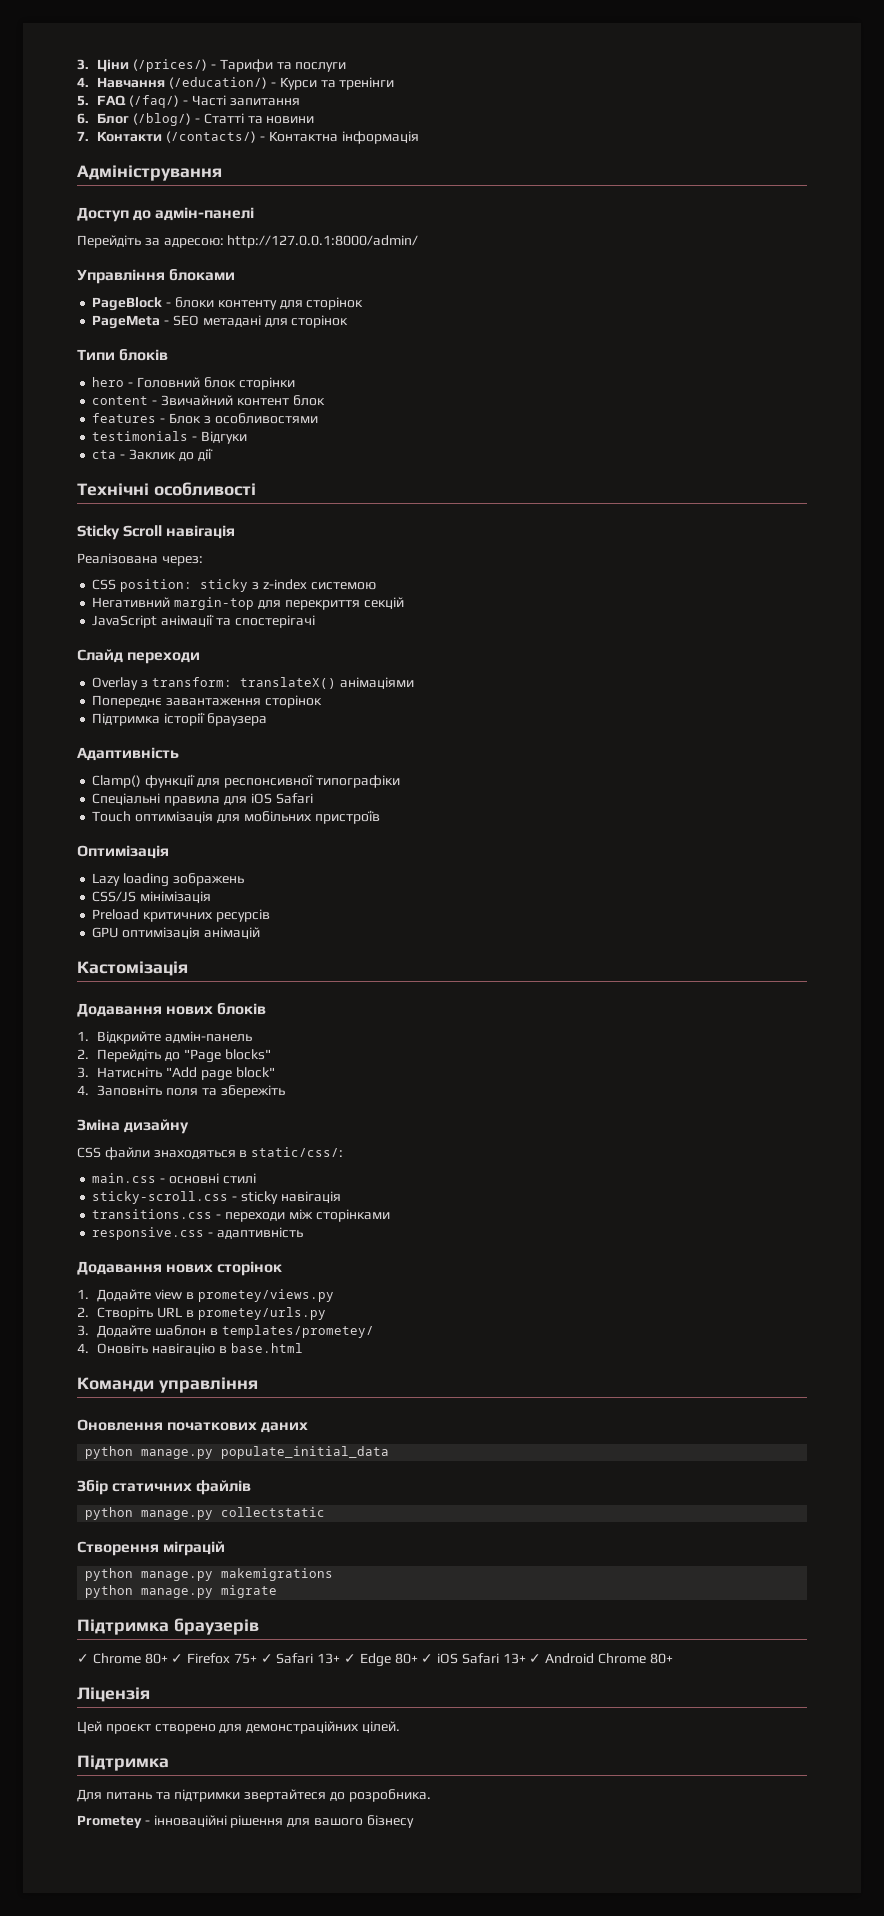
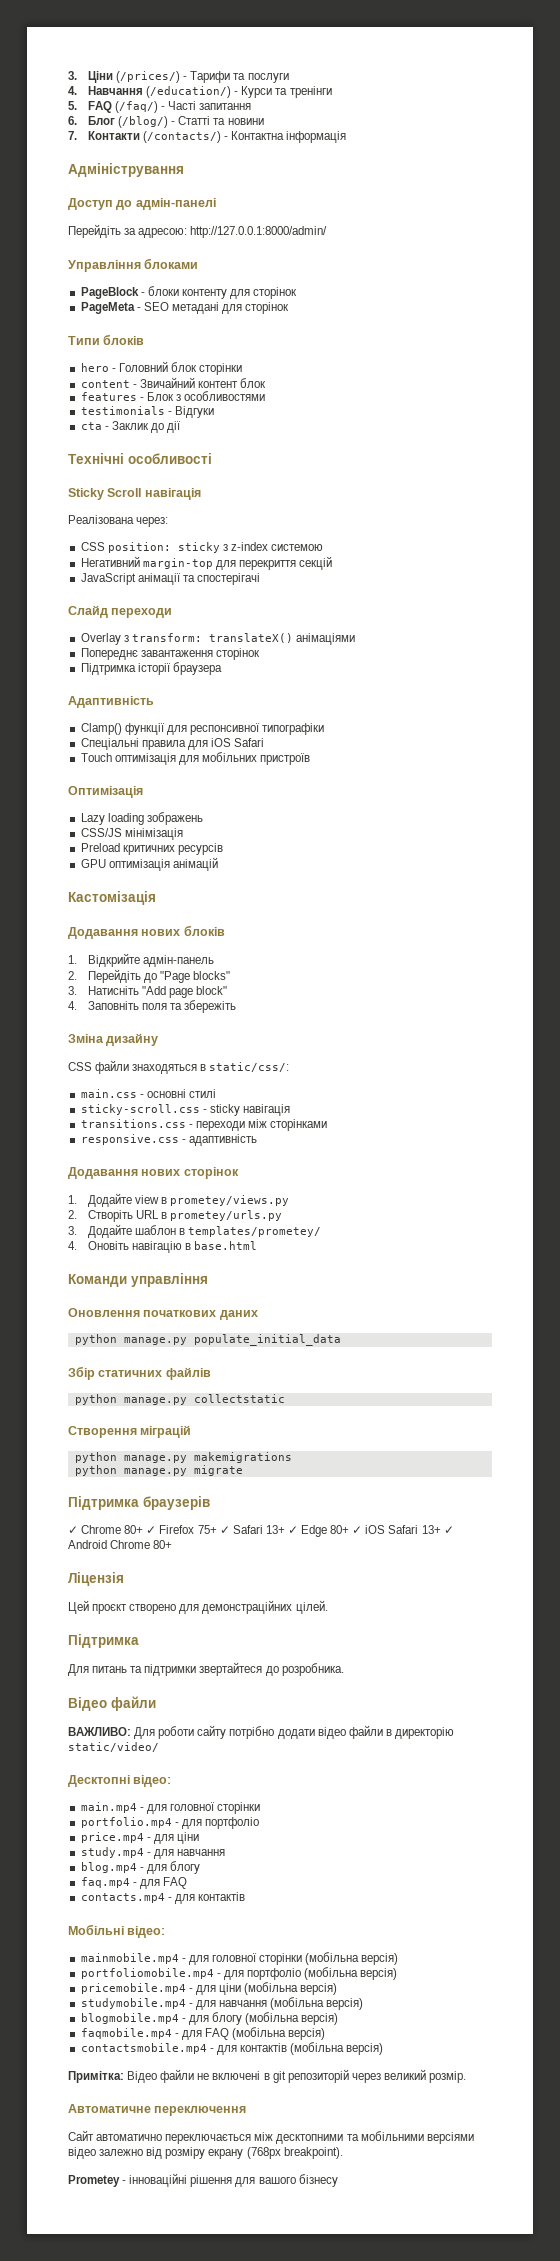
  Для питань та підтримки звертайтеся до розробника.
+ Відео файли
+ ВАЖЛИВО: Для роботи сайту потрібно додати відео файли в директорію static/video/
+ Десктопні відео:
+ main.mp4 - для головної сторінки
+ portfolio.mp4 - для портфоліо
+ price.mp4 - для ціни
+ study.mp4 - для навчання
+ blog.mp4 - для блогу
+ faq.mp4 - для FAQ
+ contacts.mp4 - для контактів
+ Мобільні відео:
+ mainmobile.mp4 - для головної сторінки (мобільна версія)
+ portfoliomobile.mp4 - для портфоліо (мобільна версія)
+ pricemobile.mp4 - для ціни (мобільна версія)
+ studymobile.mp4 - для навчання (мобільна версія)
+ blogmobile.mp4 - для блогу (мобільна версія)
+ faqmobile.mp4 - для FAQ (мобільна версія)
+ contactsmobile.mp4 - для контактів (мобільна версія)
+ Примітка: Відео файли не включені в git репозиторій через великий розмір.
+ Автоматичне переключення
+ Сайт автоматично переключається між десктопними та мобільними версіями відео залежно від розміру екрану (768px breakpoint).

